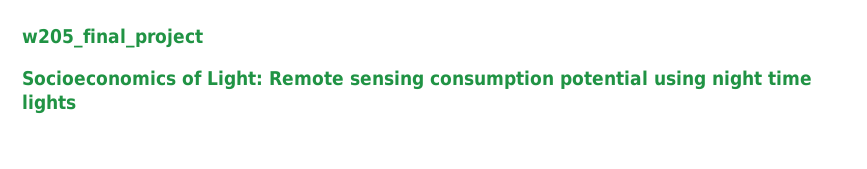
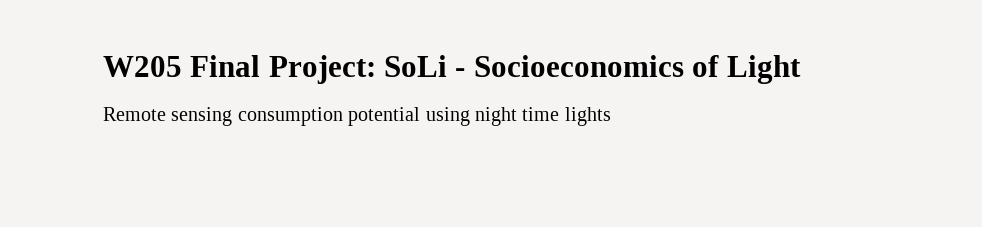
- w205_final_project
- Socioeconomics of Light: Remote sensing consumption potential using night time lights
+ W205 Final Project: SoLi - Socioeconomics of Light
+ Remote sensing consumption potential using night time lights

